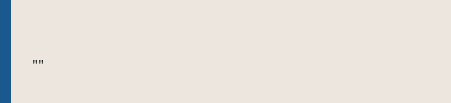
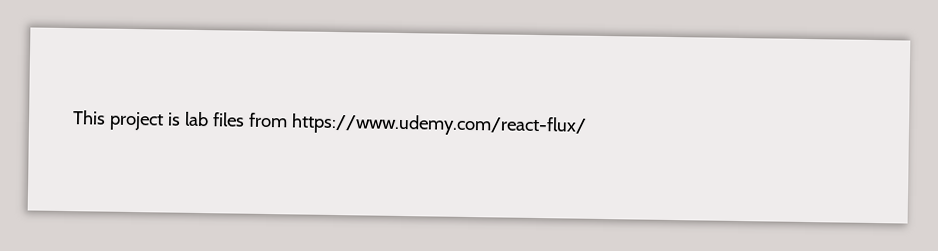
- ""
+ This project is lab files from https://www.udemy.com/react-flux/

